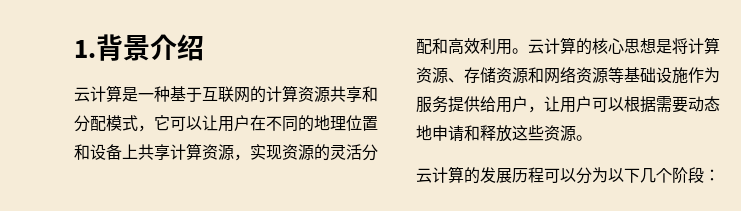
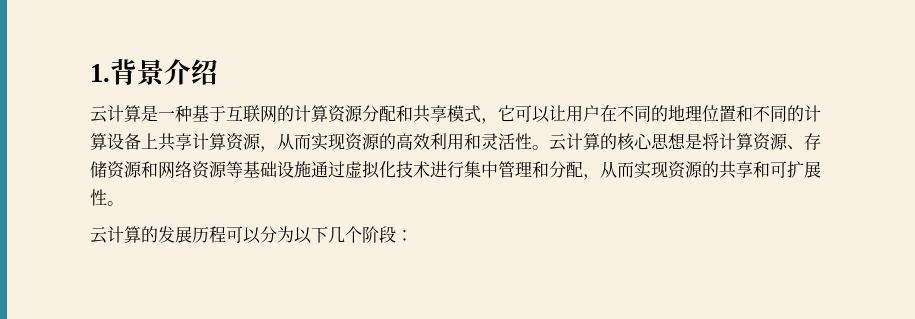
- 云计算是一种基于互联网的计算资源共享和分配模式，它可以让用户在不同的地理位置和设备上共享计算资源，实现资源的灵活分配和高效利用。
+ 云计算是一种基于互联网的计算资源分配和共享模式，它可以让用户在不同的地理位置和不同的计算设备上共享计算资源，从而实现资源的高效利用和灵活性。
- 云计算的核心思想是将计算资源、存储资源和网络资源等基础设施作为服务提供给用户，让用户可以根据需要动态地申请和释放这些资源。
+ 云计算的核心思想是将计算资源、存储资源和网络资源等基础设施通过虚拟化技术进行集中管理和分配，从而实现资源的共享和可扩展性。

